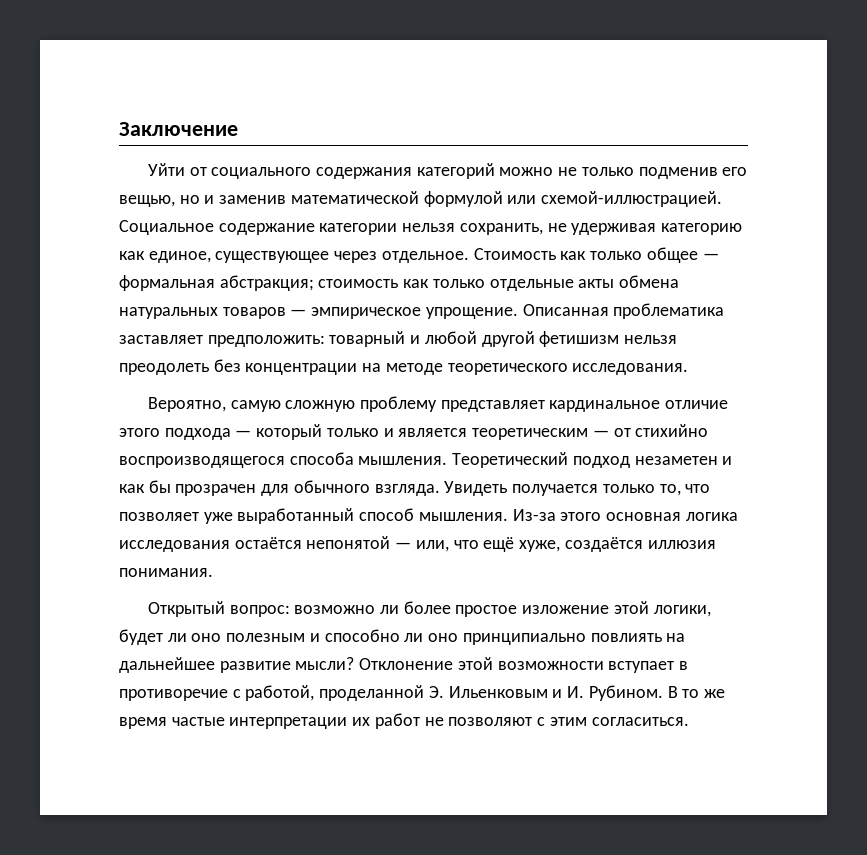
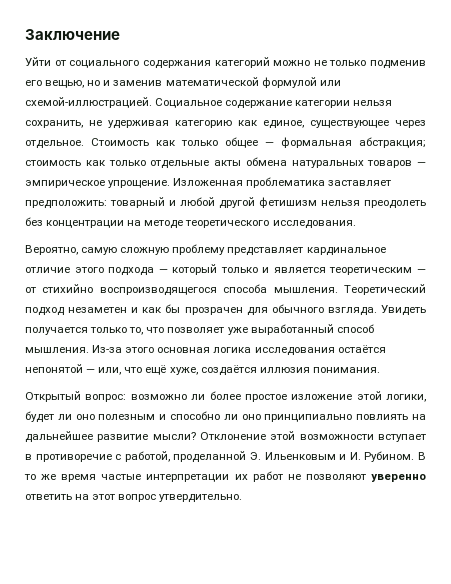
- Описанная проблематика заставляет предположить: товарный и любой другой фетишизм нельзя преодолеть без концентрации на методе теоретического исследования.
+ Изложенная проблематика заставляет предположить: товарный и любой другой фетишизм нельзя преодолеть без концентрации на методе теоретического исследования.
- В то же время частые интерпретации их работ не позволяют с этим согласиться.
+ В то же время частые интерпретации их работ не позволяют уверенно ответить на этот вопрос утвердительно.

